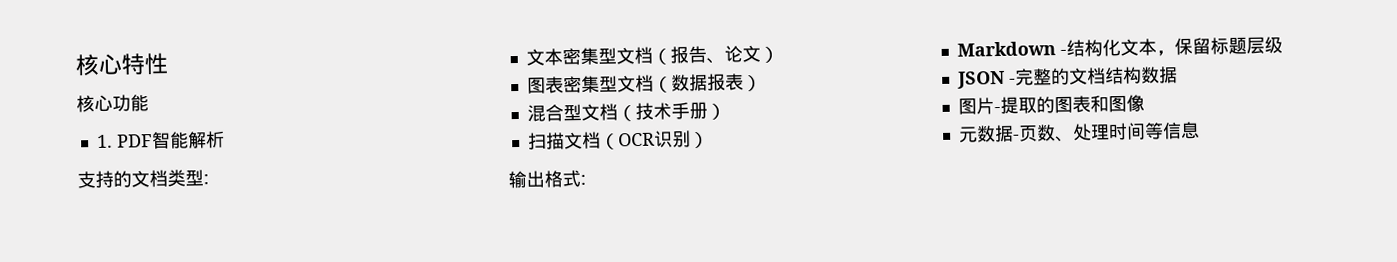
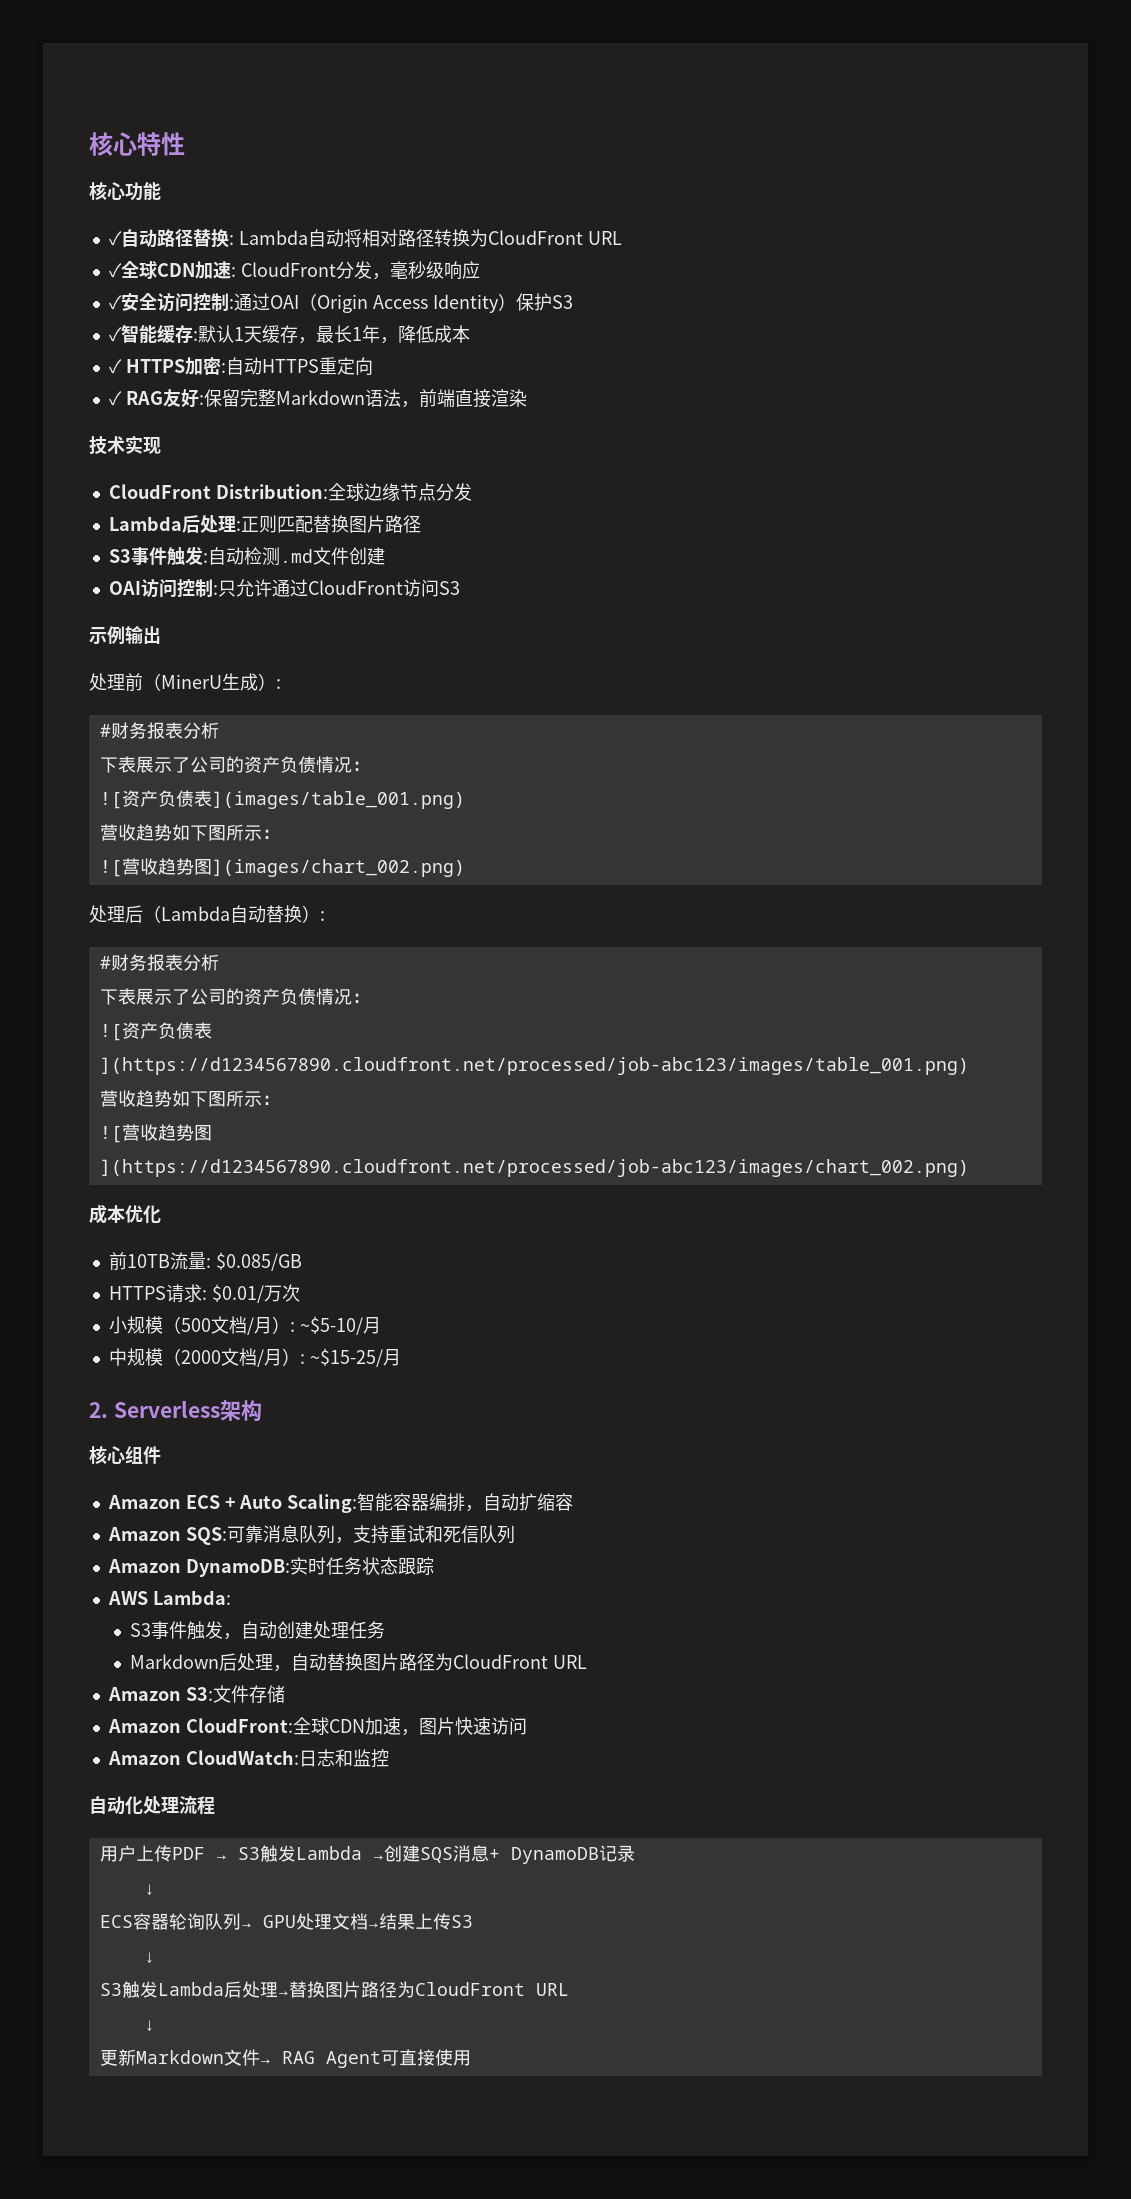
- 1. PDF智能解析
- 支持的文档类型:
- 文本密集型文档（报告、论文）
- 图表密集型文档（数据报表）
- 混合型文档（技术手册）
- 扫描文档（OCR识别）
- 输出格式:
- Markdown -结构化文本，保留标题层级
- JSON -完整的文档结构数据
- 图片-提取的图表和图像
- 元数据-页数、处理时间等信息
+ ✓自动路径替换: Lambda自动将相对路径转换为CloudFront URL
+ ✓全球CDN加速: CloudFront分发，毫秒级响应
+ ✓安全访问控制:通过OAI（Origin Access Identity）保护S3
+ ✓智能缓存:默认1天缓存，最长1年，降低成本
+ ✓ HTTPS加密:自动HTTPS重定向
+ ✓ RAG友好:保留完整Markdown语法，前端直接渲染
+ 技术实现
+ CloudFront Distribution:全球边缘节点分发
+ Lambda后处理:正则匹配替换图片路径
+ S3事件触发:自动检测.md文件创建
+ OAI访问控制:只允许通过CloudFront访问S3
+ 示例输出
+ 处理前（MinerU生成）:
+ #财务报表分析
+ 下表展示了公司的资产负债情况：
+ ![资产负债表](images/table_001.png)
+ 营收趋势如下图所示：
+ ![营收趋势图](images/chart_002.png)
+ 处理后（Lambda自动替换）:
+ #财务报表分析
+ 下表展示了公司的资产负债情况：
+ ![资产负债表](https://d1234567890.cloudfront.net/processed/job-abc123/images/table_001.png)
+ 营收趋势如下图所示：
+ ![营收趋势图](https://d1234567890.cloudfront.net/processed/job-abc123/images/chart_002.png)
+ 成本优化
+ 前10TB流量: $0.085/GB
+ HTTPS请求: $0.01/万次
+ 小规模（500文档/月）: ~$5-10/月
+ 中规模（2000文档/月）: ~$15-25/月
+ 2. Serverless架构
+ 核心组件
+ Amazon ECS + Auto Scaling:智能容器编排，自动扩缩容
+ Amazon SQS:可靠消息队列，支持重试和死信队列
+ Amazon DynamoDB:实时任务状态跟踪
+ AWS Lambda:
+ S3事件触发，自动创建处理任务
+ Markdown后处理，自动替换图片路径为CloudFront URL
+ Amazon S3:文件存储
+ Amazon CloudFront:全球CDN加速，图片快速访问
+ Amazon CloudWatch:日志和监控
+ 自动化处理流程
+ 用户上传PDF → S3触发Lambda →创建SQS消息+ DynamoDB记录
+ ↓
+ ECS容器轮询队列→ GPU处理文档→结果上传S3
+ ↓
+ S3触发Lambda后处理→替换图片路径为CloudFront URL
+ ↓
+ 更新Markdown文件→ RAG Agent可直接使用

